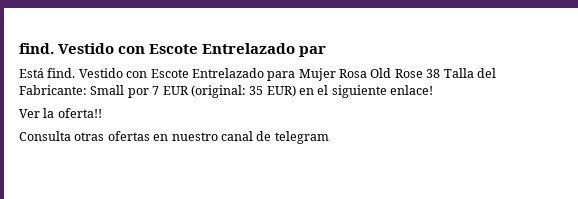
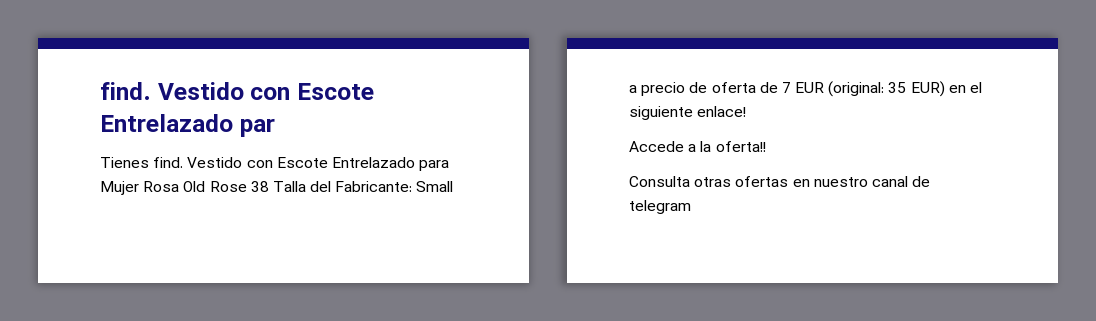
- Está find.
+ Tienes find.
- Vestido con Escote Entrelazado para Mujer Rosa Old Rose 38 Talla del Fabricante: Small por 7 EUR (original: 35 EUR) en el siguiente enlace!
+ Vestido con Escote Entrelazado para Mujer Rosa Old Rose 38 Talla del Fabricante: Small a precio de oferta de 7 EUR (original: 35 EUR) en el siguiente enlace!
- Ver la oferta!!
+ Accede a la oferta!!

